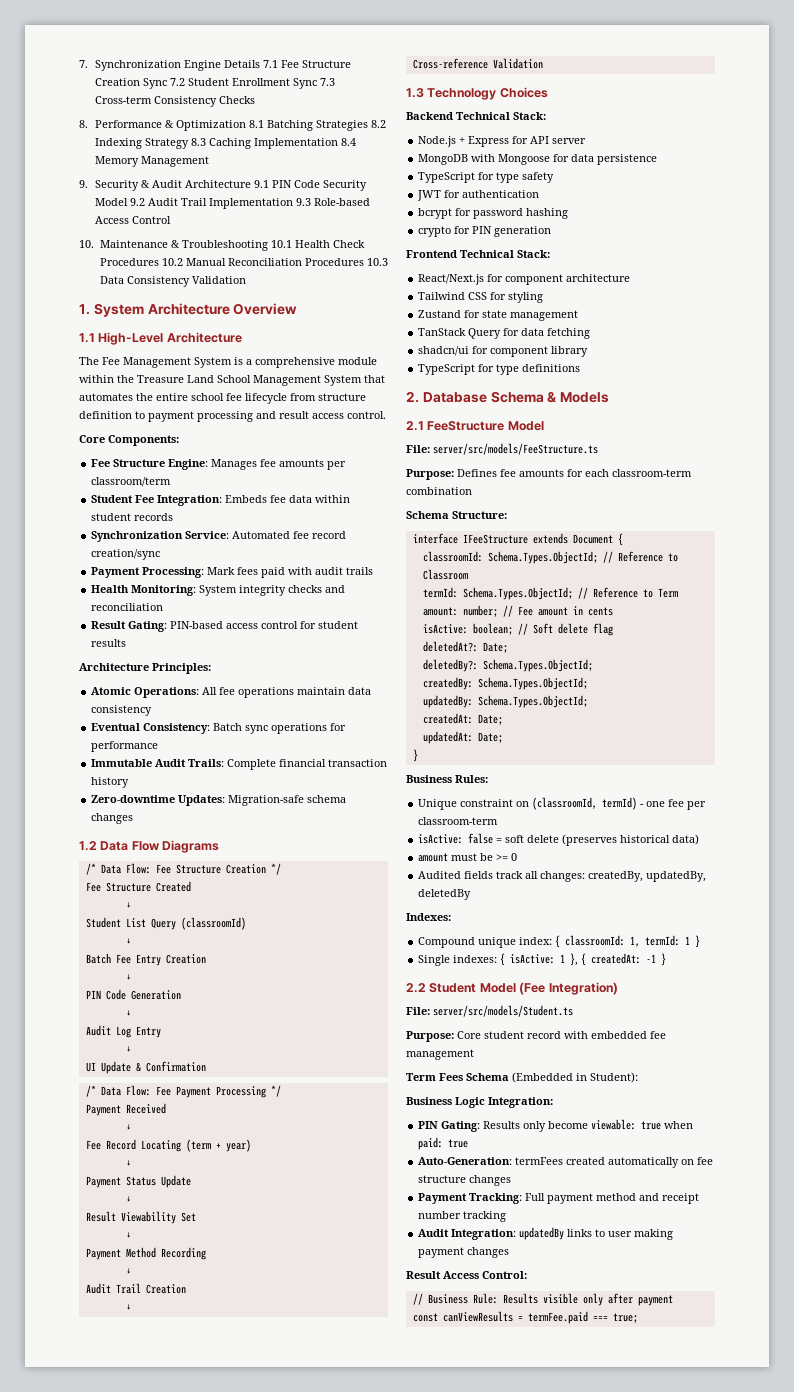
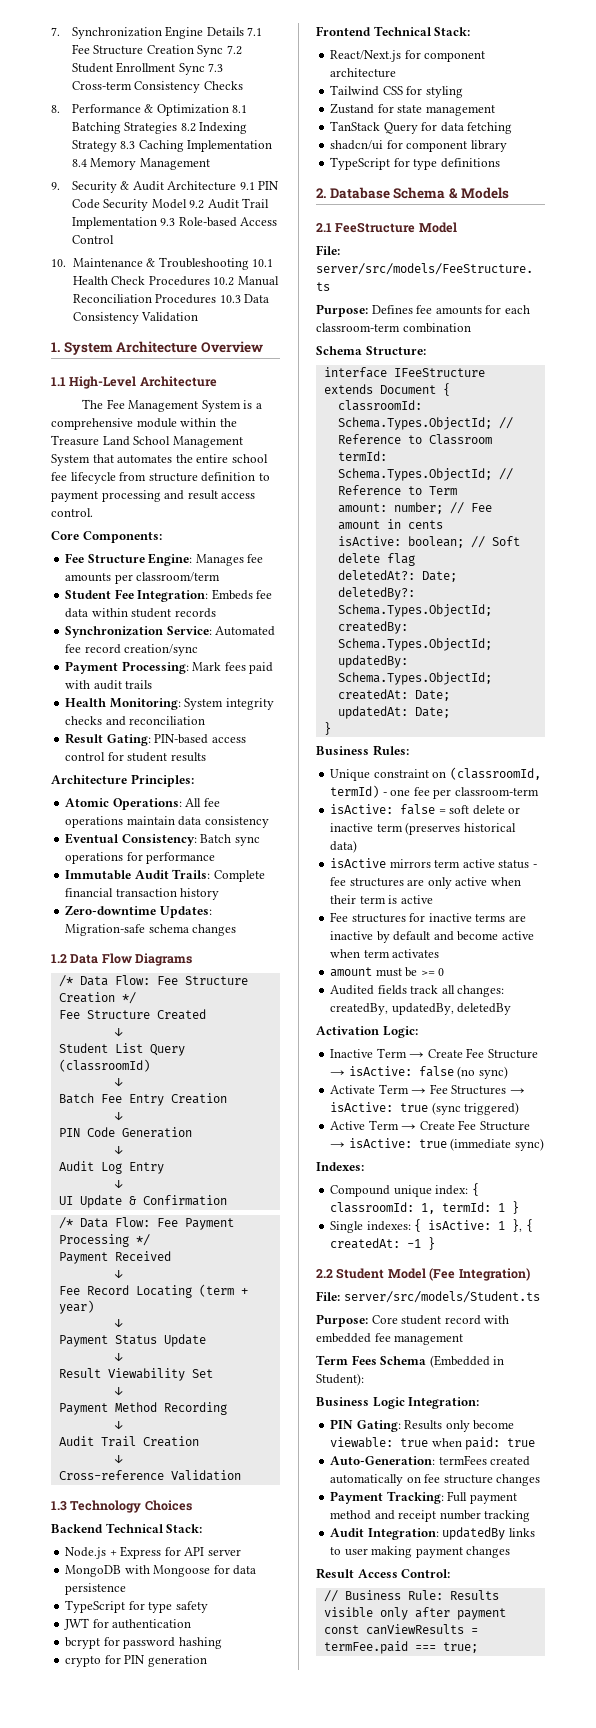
- isActive: false = soft delete (preserves historical data)
+ isActive: false = soft delete or inactive term (preserves historical data)
+ isActive mirrors term active status - fee structures are only active when their term is active
+ Fee structures for inactive terms are inactive by default and become active when term activates
+ Activation Logic:
+ Inactive Term → Create Fee Structure → isActive: false (no sync)
+ Activate Term → Fee Structures → isActive: true (sync triggered)
+ Active Term → Create Fee Structure → isActive: true (immediate sync)

